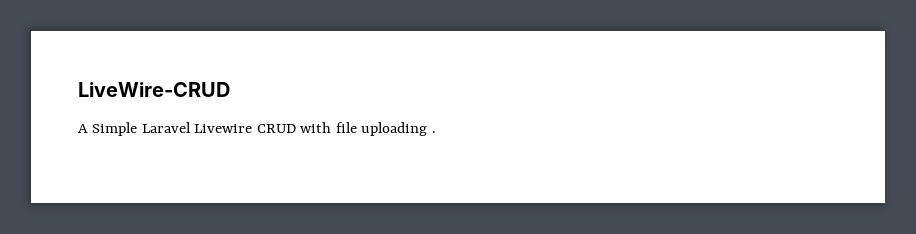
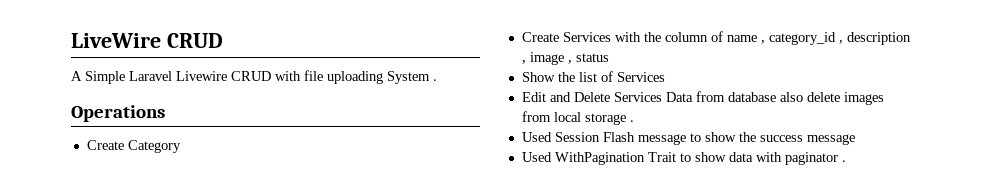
- LiveWire-CRUD
+ LiveWire CRUD
- A Simple Laravel Livewire CRUD with file uploading .
+ A Simple Laravel Livewire CRUD with file uploading System .
+ Operations
+ Create Category
+ Create Services with the column of name , category_id , description , image , status
+ Show the list of Services
+ Edit and Delete Services Data from database also delete images from local storage .
+ Used Session Flash message to show the success message
+ Used WithPagination Trait to show data with paginator .

